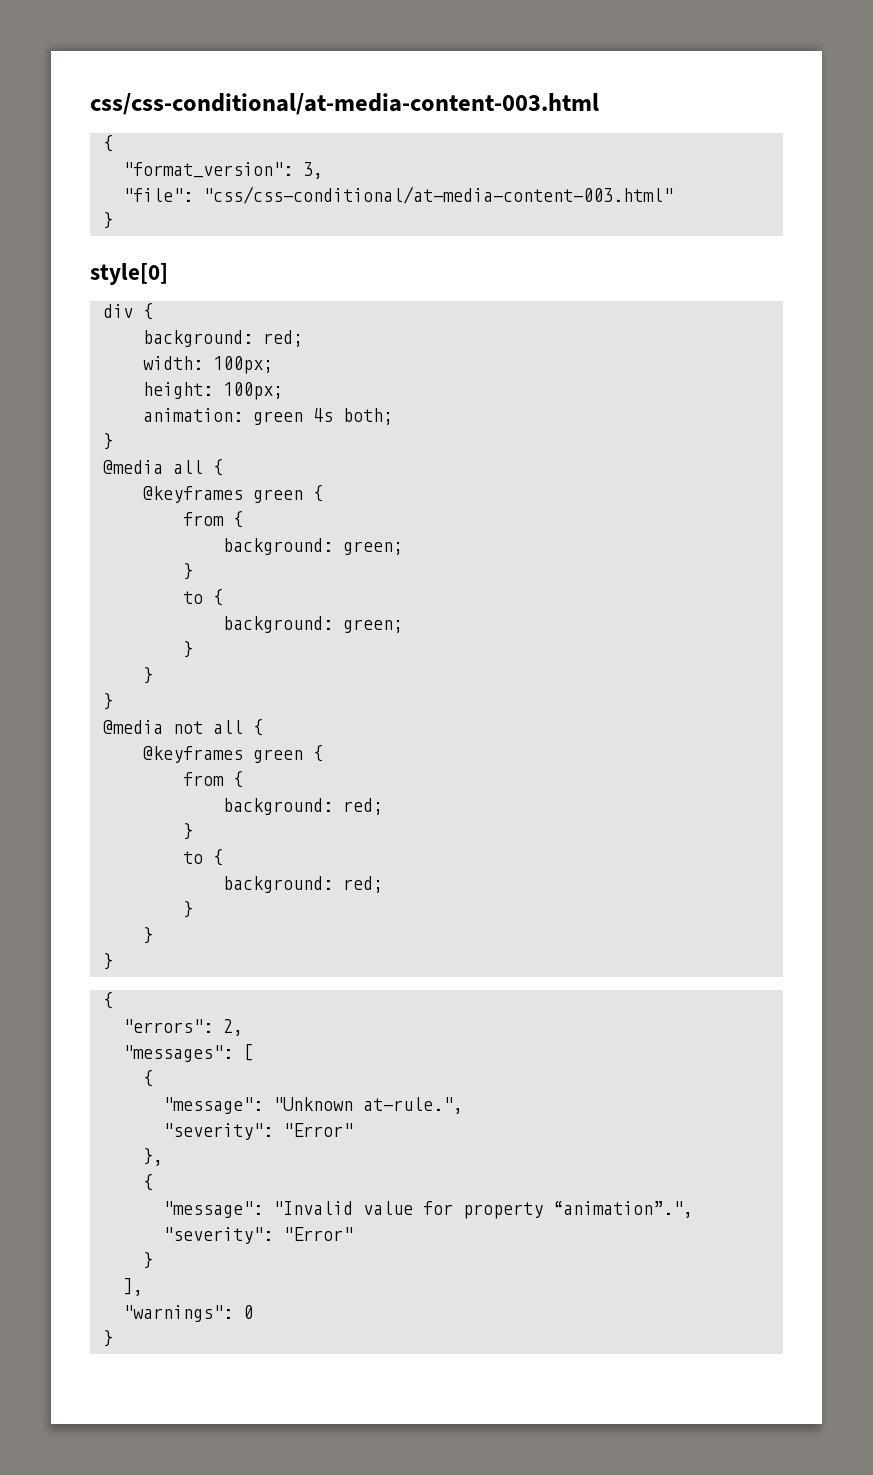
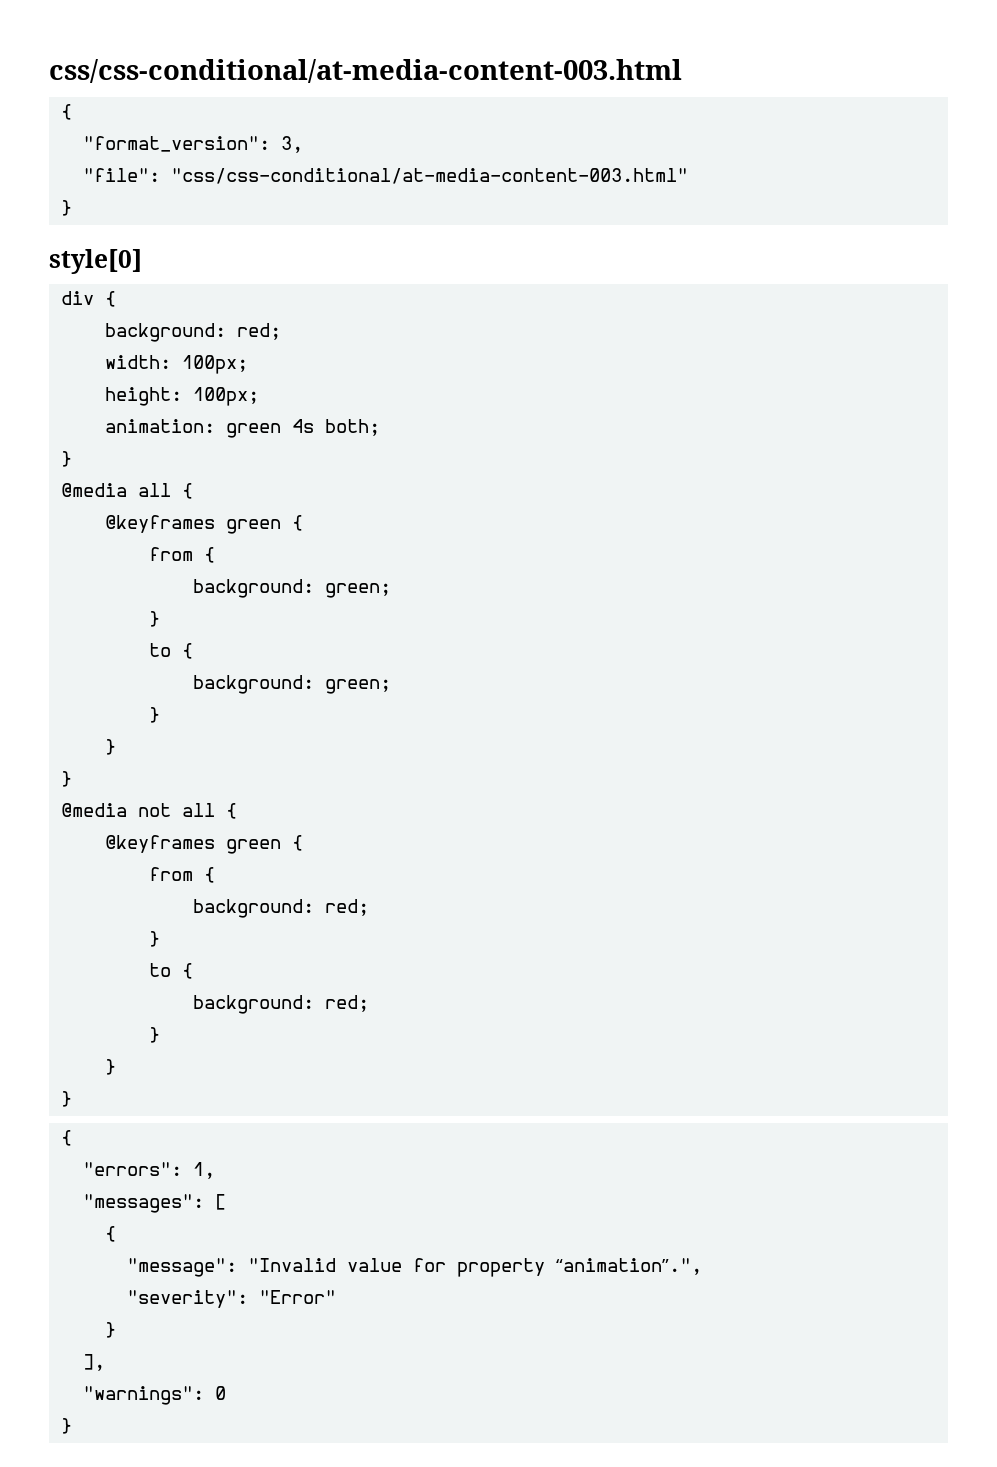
- "errors": 2,
+ "errors": 1,
- "message": "Unknown at-rule.",
- "severity": "Error"
- },
- {

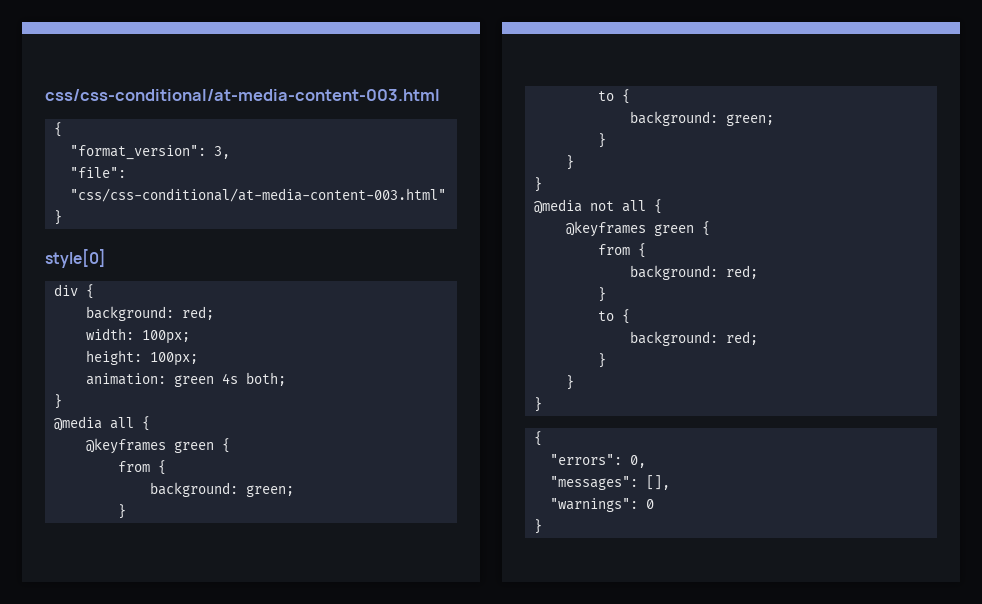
- "errors": 1,
+ "errors": 0,
- "messages": [
- {
- "message": "Invalid value for property “animation”.",
- "severity": "Error"
- }
- ],
+ "messages": [],

